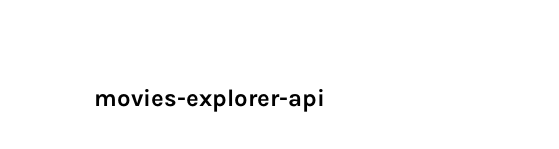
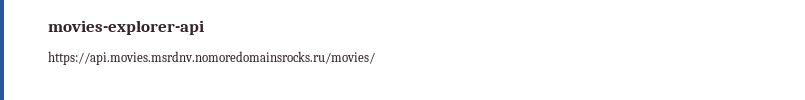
+ https://api.movies.msrdnv.nomoredomainsrocks.ru/movies/

